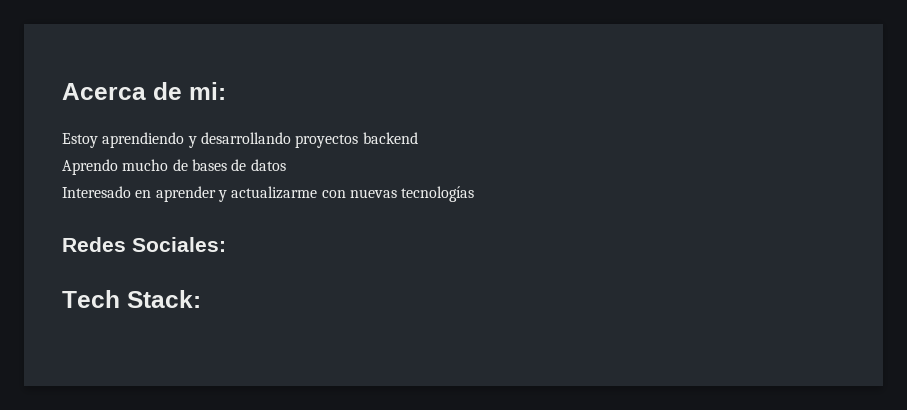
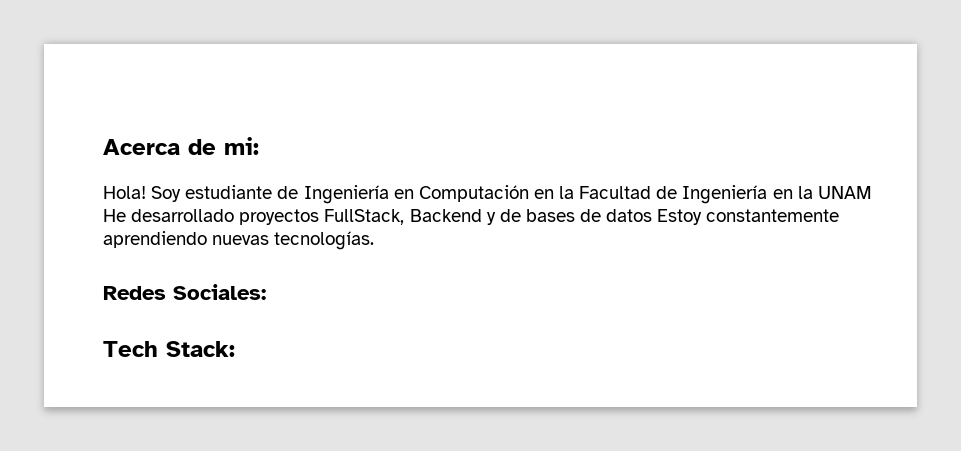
- Estoy aprendiendo y desarrollando proyectos backend
- Aprendo mucho de bases de datos
- Interesado en aprender y actualizarme con nuevas tecnologías
+ Hola! Soy estudiante de Ingeniería en Computación en la Facultad de Ingeniería en la UNAM He desarrollado proyectos FullStack, Backend y de bases de datos Estoy constantemente aprendiendo nuevas tecnologías.

